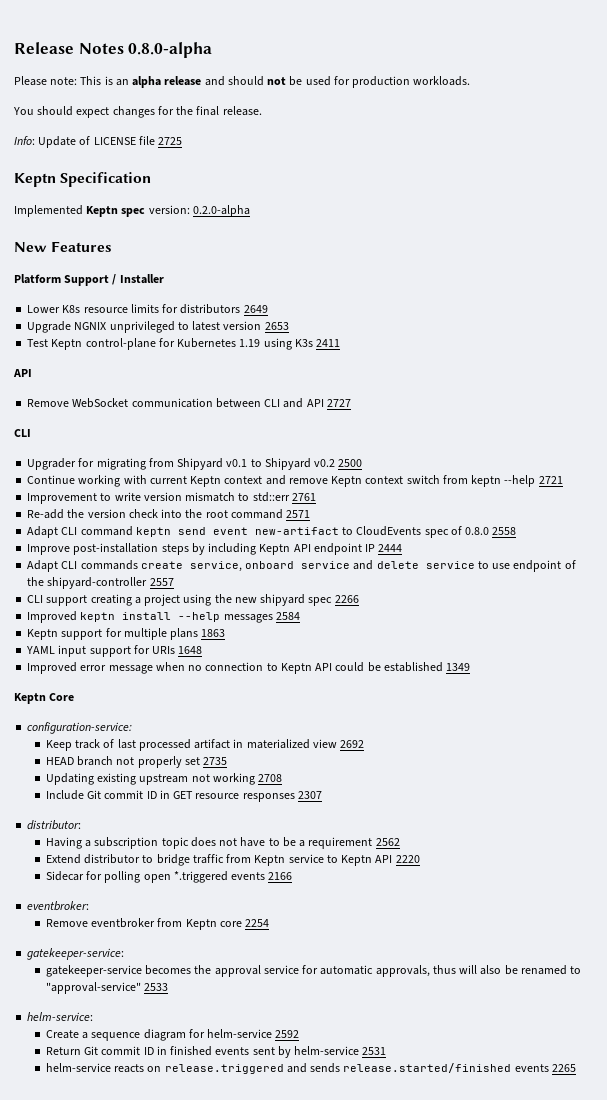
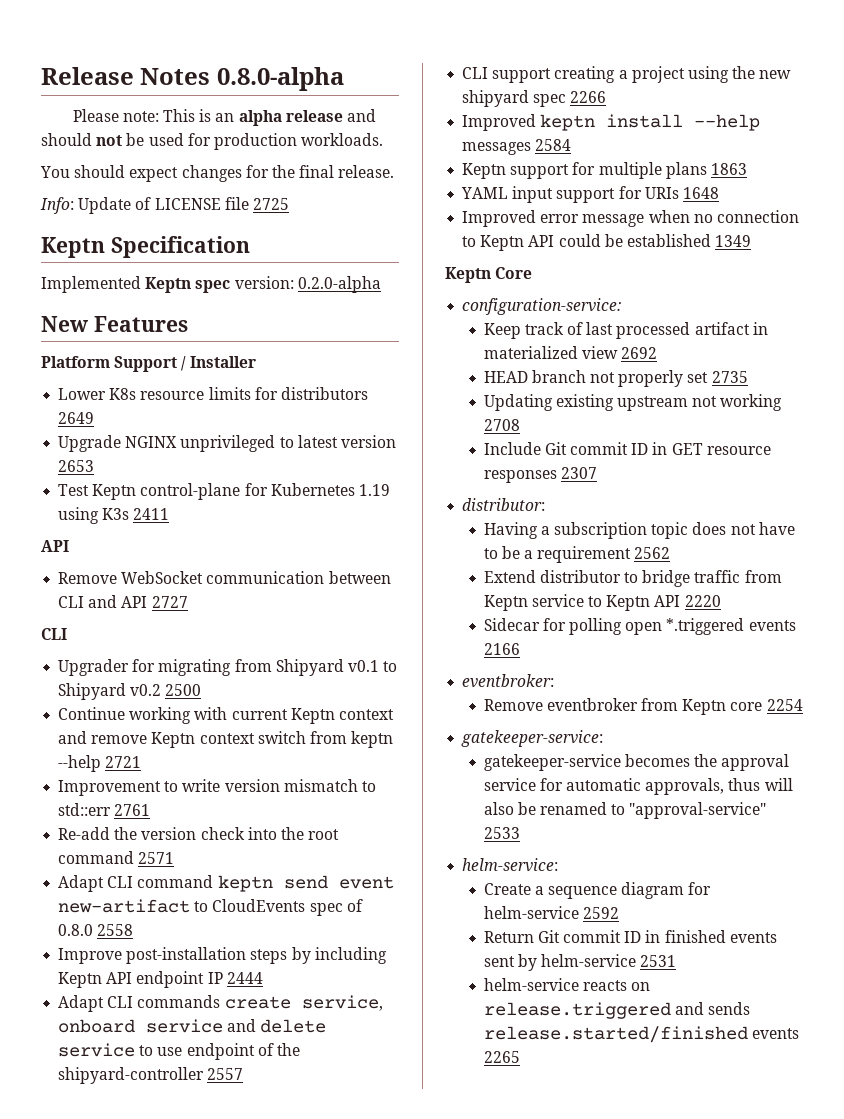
- Upgrade NGNIX unprivileged to latest version 2653
+ Upgrade NGINX unprivileged to latest version 2653

